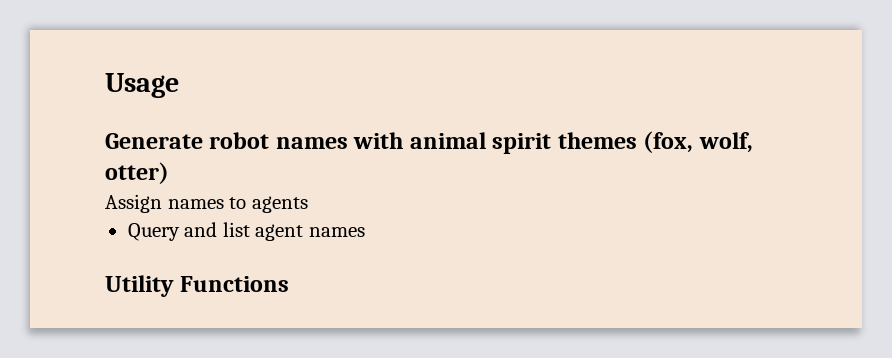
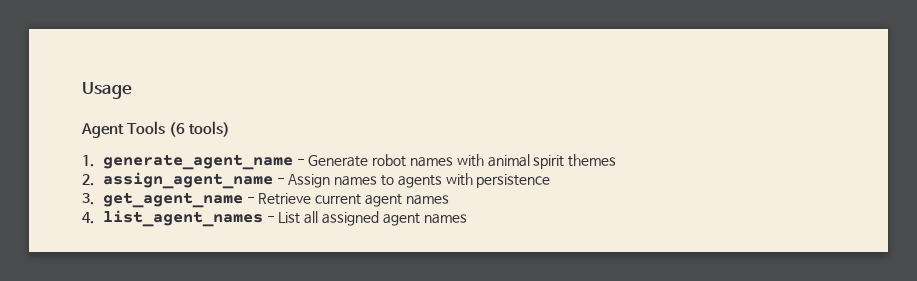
- Generate robot names with animal spirit themes (fox, wolf, otter)
- Assign names to agents
- Query and list agent names
- Utility Functions
+ Agent Tools (6 tools)
+ 1. generate_agent_name - Generate robot names with animal spirit themes
+ 2. assign_agent_name - Assign names to agents with persistence
+ 3. get_agent_name - Retrieve current agent names
+ 4. list_agent_names - List all assigned agent names

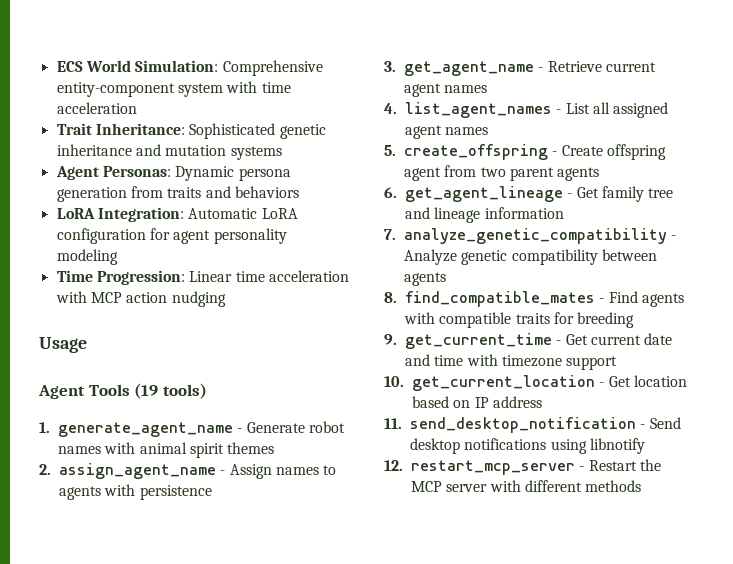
+ ECS World Simulation: Comprehensive entity-component system with time acceleration
+ Trait Inheritance: Sophisticated genetic inheritance and mutation systems
+ Agent Personas: Dynamic persona generation from traits and behaviors
+ LoRA Integration: Automatic LoRA configuration for agent personality modeling
+ Time Progression: Linear time acceleration with MCP action nudging
- Agent Tools (6 tools)
+ Agent Tools (19 tools)
+ 5. create_offspring - Create offspring agent from two parent agents
+ 6. get_agent_lineage - Get family tree and lineage information
+ 7. analyze_genetic_compatibility - Analyze genetic compatibility between agents
+ 8. find_compatible_mates - Find agents with compatible traits for breeding
+ 9. get_current_time - Get current date and time with timezone support
+ 10. get_current_location - Get location based on IP address
+ 11. send_desktop_notification - Send desktop notifications using libnotify
+ 12. restart_mcp_server - Restart the MCP server with different methods

